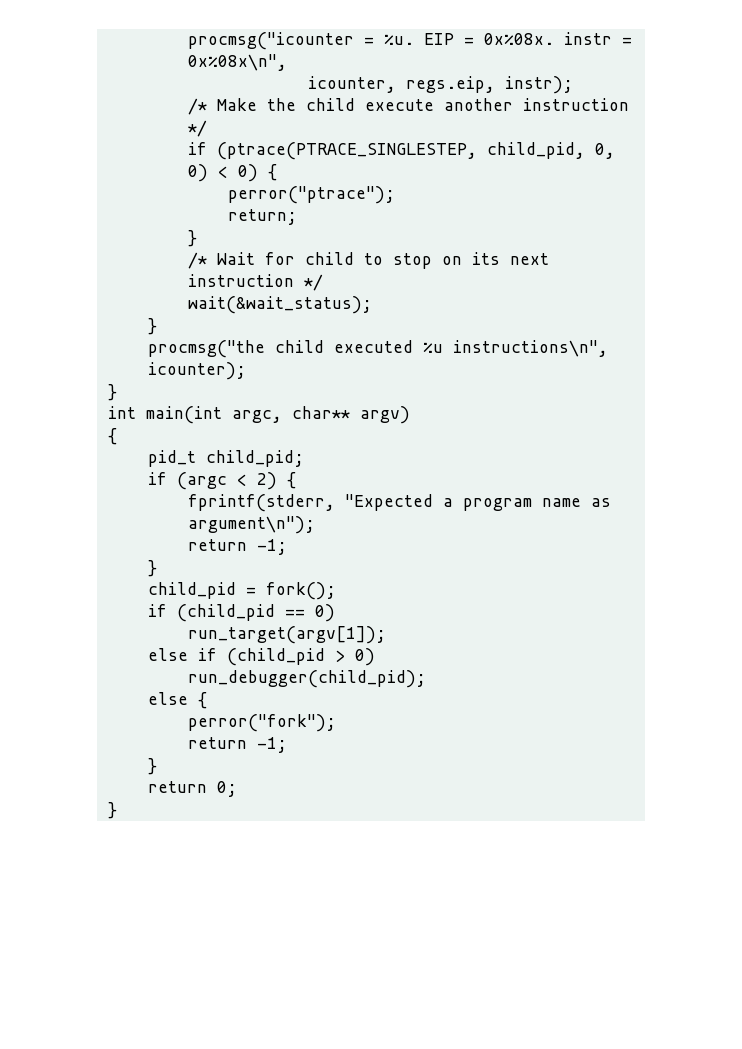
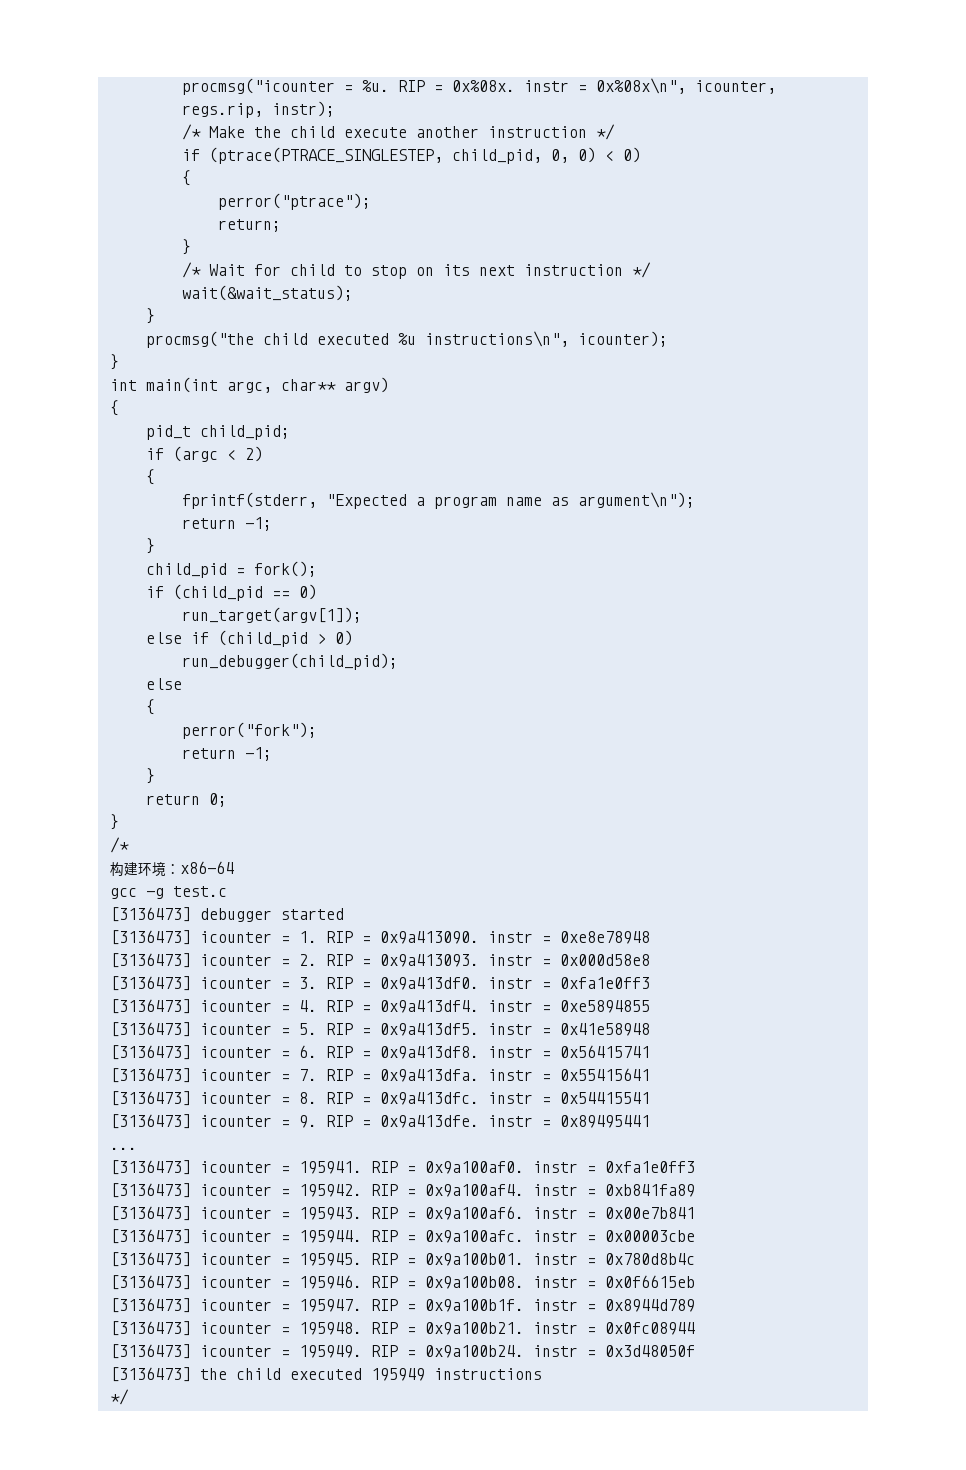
- EIP = 0x%08x. instr = 0x%08x\n",
- icounter, regs.eip, instr);
+ RIP = 0x%08x. instr = 0x%08x\n", icounter, regs.rip, instr);
- if (ptrace(PTRACE_SINGLESTEP, child_pid, 0, 0) < 0) {
+ if (ptrace(PTRACE_SINGLESTEP, child_pid, 0, 0) < 0)
+ {
- if (argc < 2) {
+ if (argc < 2)
+ {
  run_debugger(child_pid);
- else {
+ else
+ {
  return 0;
  }
+ /*
+ 构建环境：x86-64
+ gcc -g test.c
+ [3136473] debugger started
+ [3136473] icounter = 1. RIP = 0x9a413090. instr = 0xe8e78948
+ [3136473] icounter = 2. RIP = 0x9a413093. instr = 0x000d58e8
+ [3136473] icounter = 3. RIP = 0x9a413df0. instr = 0xfa1e0ff3
+ [3136473] icounter = 4. RIP = 0x9a413df4. instr = 0xe5894855
+ [3136473] icounter = 5. RIP = 0x9a413df5. instr = 0x41e58948
+ [3136473] icounter = 6. RIP = 0x9a413df8. instr = 0x56415741
+ [3136473] icounter = 7. RIP = 0x9a413dfa. instr = 0x55415641
+ [3136473] icounter = 8. RIP = 0x9a413dfc. instr = 0x54415541
+ [3136473] icounter = 9. RIP = 0x9a413dfe. instr = 0x89495441
+ ...
+ [3136473] icounter = 195941. RIP = 0x9a100af0. instr = 0xfa1e0ff3
+ [3136473] icounter = 195942. RIP = 0x9a100af4. instr = 0xb841fa89
+ [3136473] icounter = 195943. RIP = 0x9a100af6. instr = 0x00e7b841
+ [3136473] icounter = 195944. RIP = 0x9a100afc. instr = 0x00003cbe
+ [3136473] icounter = 195945. RIP = 0x9a100b01. instr = 0x780d8b4c
+ [3136473] icounter = 195946. RIP = 0x9a100b08. instr = 0x0f6615eb
+ [3136473] icounter = 195947. RIP = 0x9a100b1f. instr = 0x8944d789
+ [3136473] icounter = 195948. RIP = 0x9a100b21. instr = 0x0fc08944
+ [3136473] icounter = 195949. RIP = 0x9a100b24. instr = 0x3d48050f
+ [3136473] the child executed 195949 instructions
+ */

